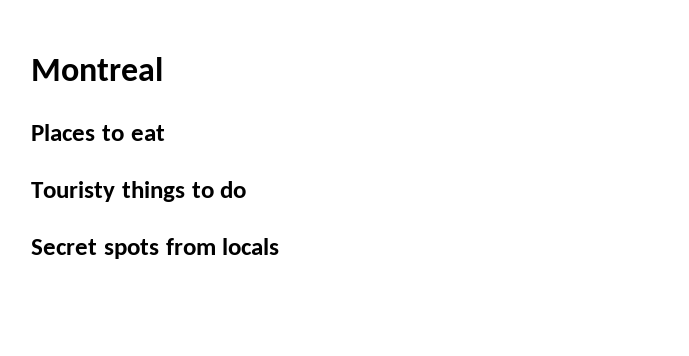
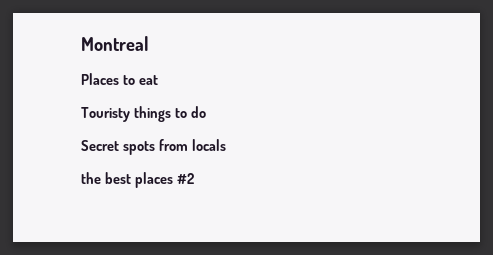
+ the best places #2

